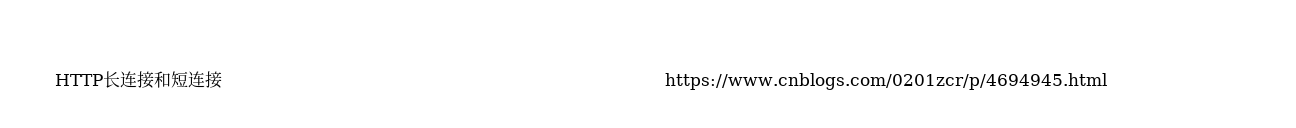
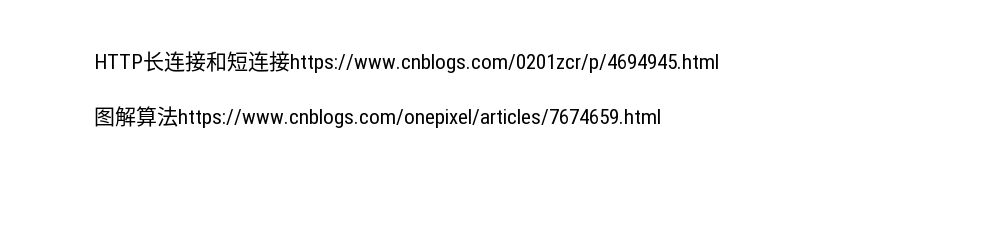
+ 图解算法https://www.cnblogs.com/onepixel/articles/7674659.html

